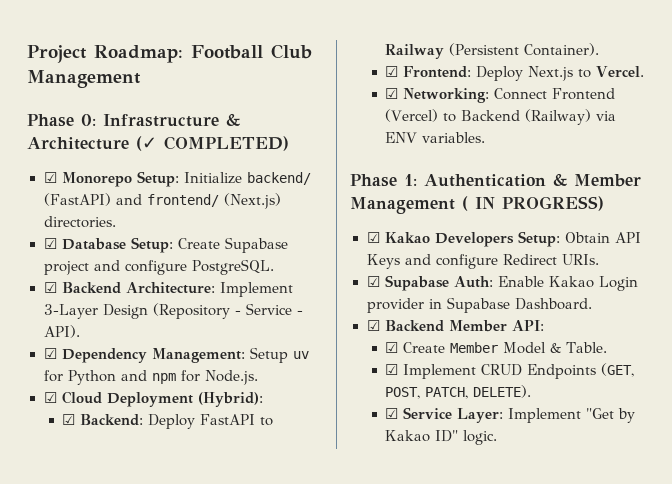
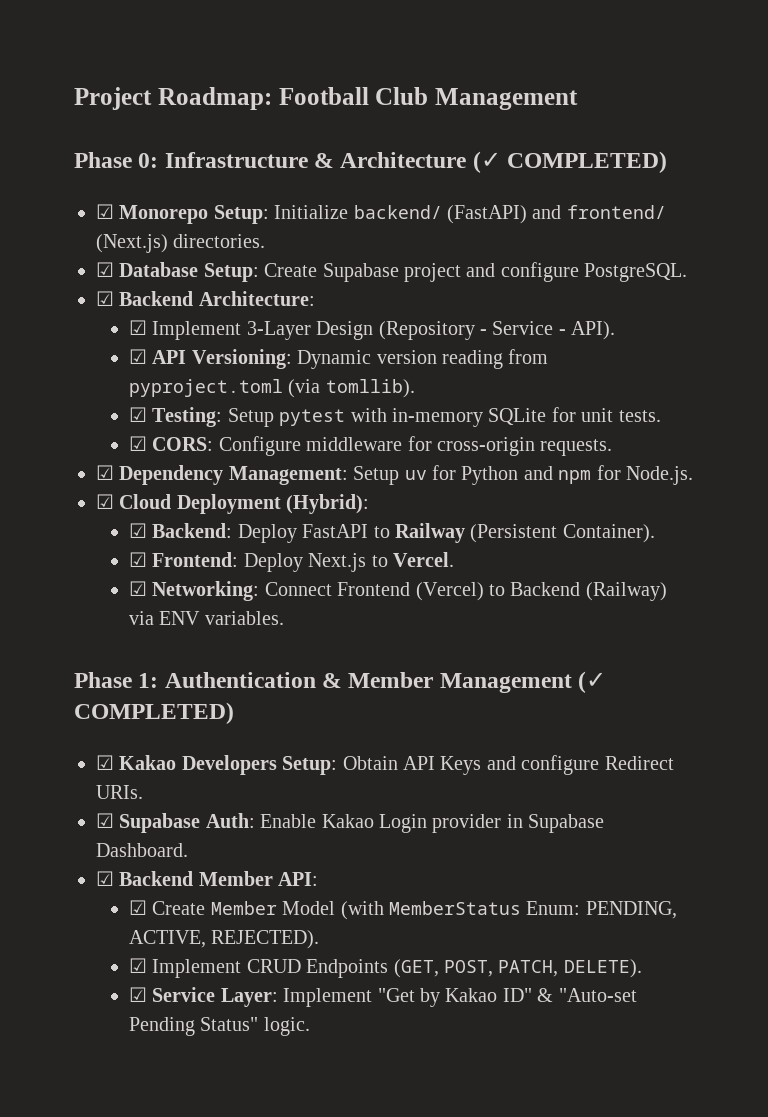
- ☑ Backend Architecture: Implement 3-Layer Design (Repository - Service - API).
+ ☑ Backend Architecture:
+ ☑ Implement 3-Layer Design (Repository - Service - API).
+ ☑ API Versioning: Dynamic version reading from pyproject.toml (via tomllib).
+ ☑ Testing: Setup pytest with in-memory SQLite for unit tests.
+ ☑ CORS: Configure middleware for cross-origin requests.
- Phase 1: Authentication & Member Management ( IN PROGRESS)
+ Phase 1: Authentication & Member Management (✓ COMPLETED)
- ☑ Create Member Model & Table.
+ ☑ Create Member Model (with MemberStatus Enum: PENDING, ACTIVE, REJECTED).
- ☑ Service Layer: Implement "Get by Kakao ID" logic.
+ ☑ Service Layer: Implement "Get by Kakao ID" & "Auto-set Pending Status" logic.

